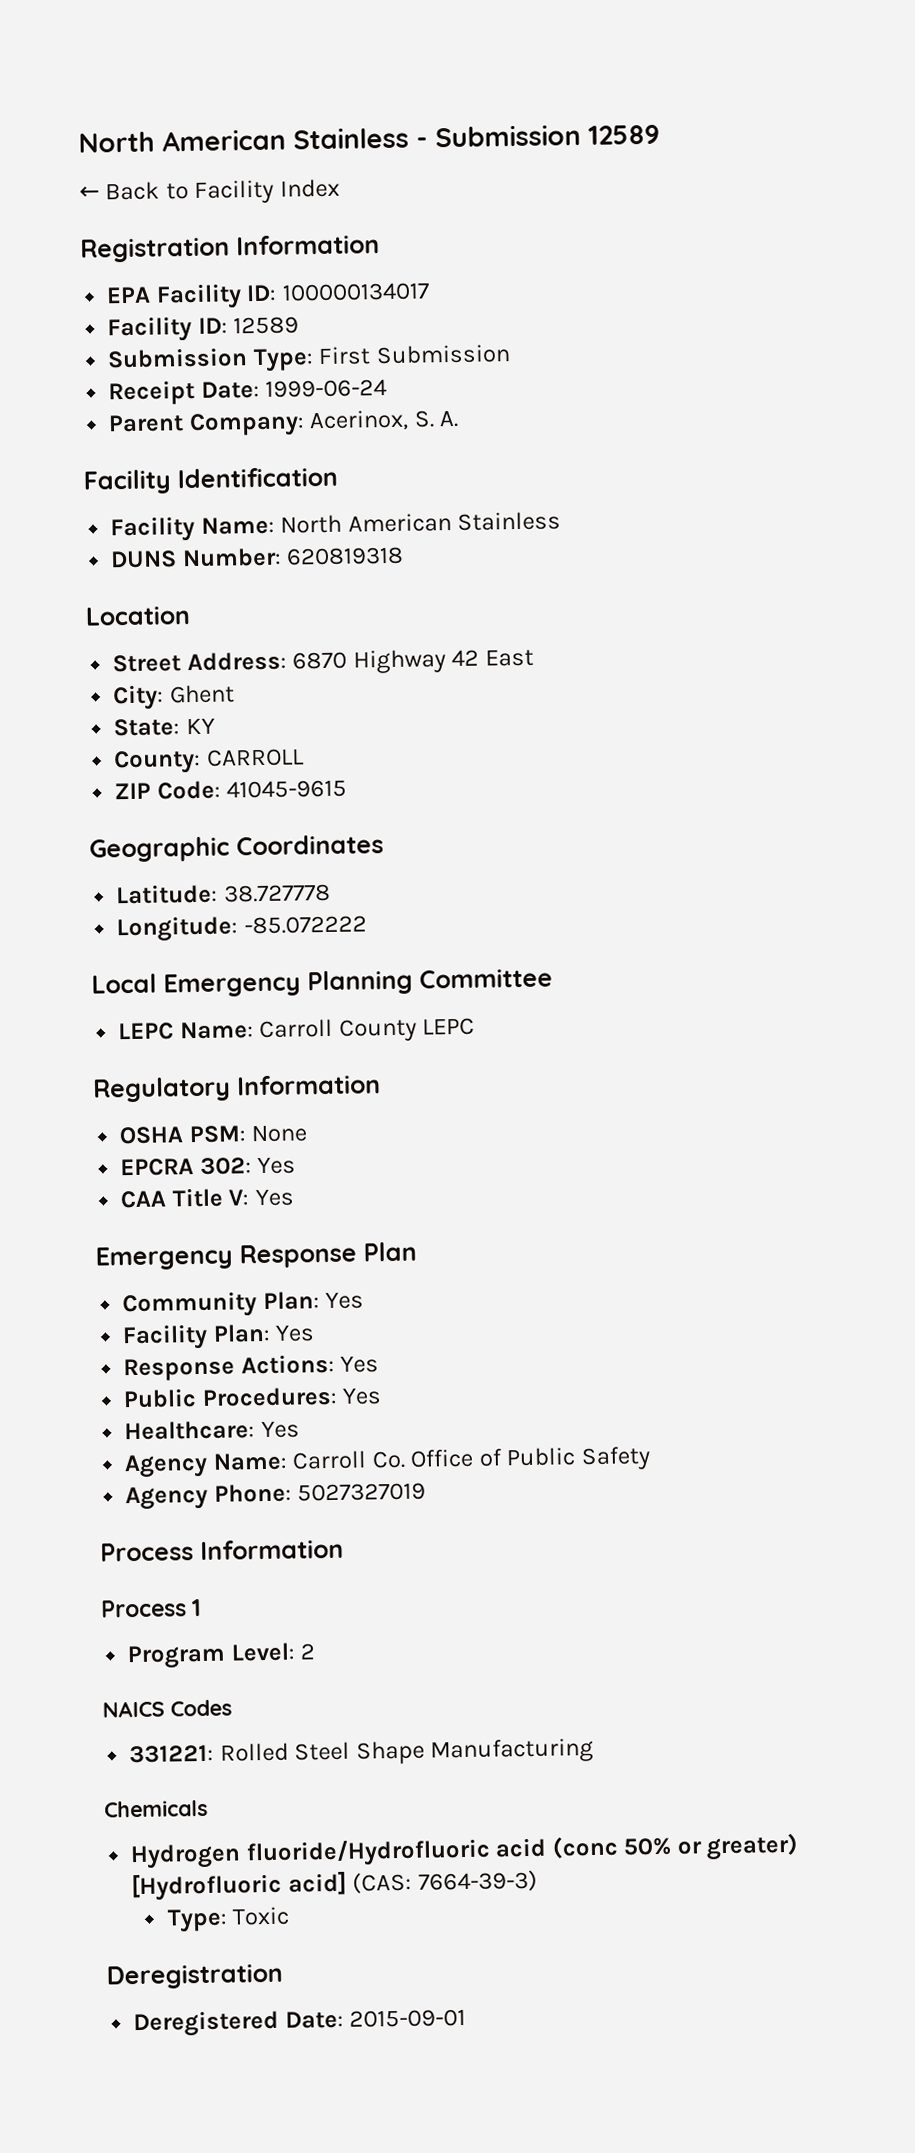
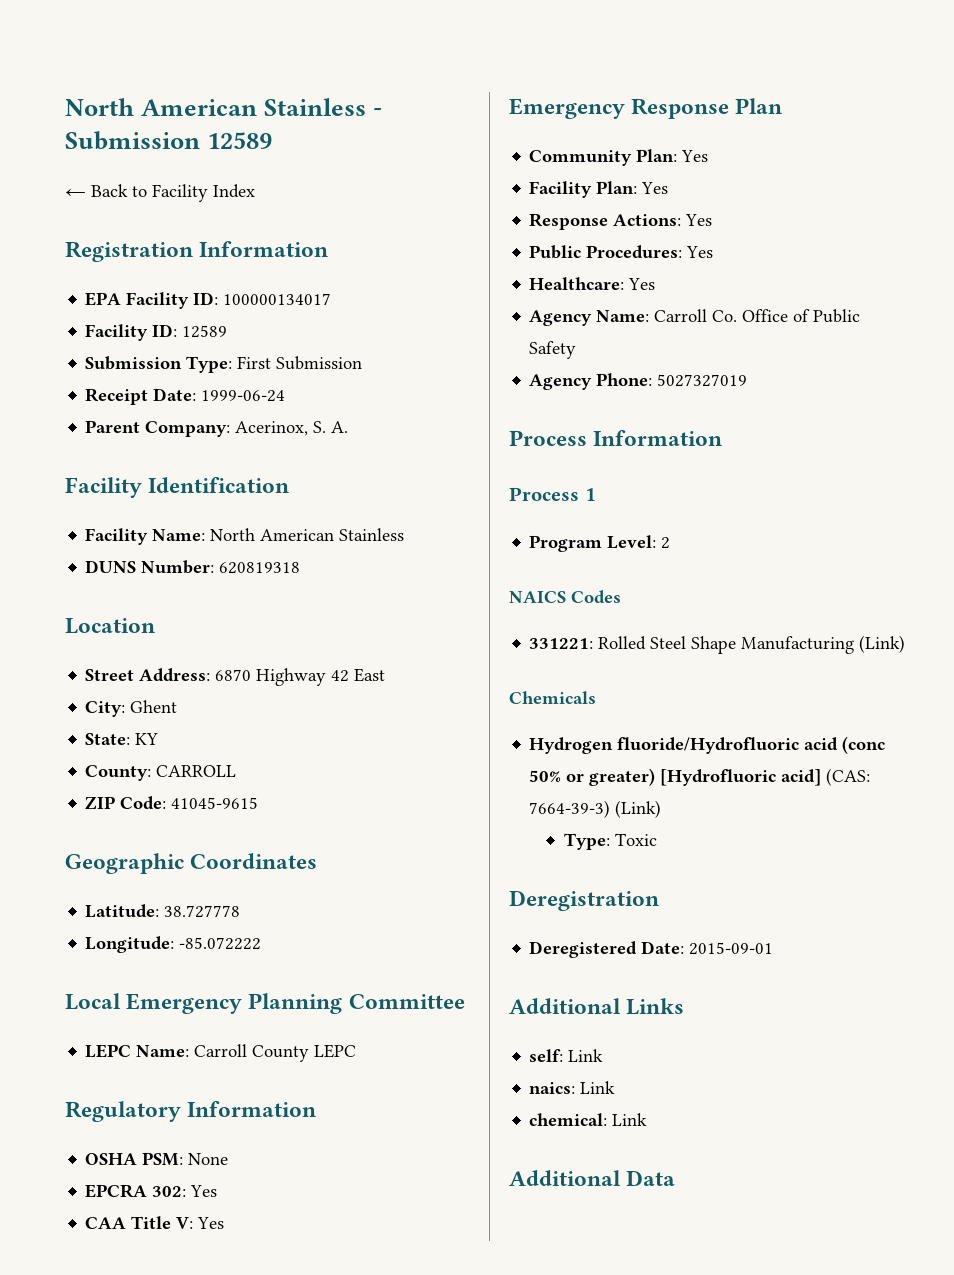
- 331221: Rolled Steel Shape Manufacturing
+ 331221: Rolled Steel Shape Manufacturing (Link)
- Hydrogen fluoride/Hydrofluoric acid (conc 50% or greater) [Hydrofluoric acid] (CAS: 7664-39-3)
+ Hydrogen fluoride/Hydrofluoric acid (conc 50% or greater) [Hydrofluoric acid] (CAS: 7664-39-3) (Link)
+ Additional Links
+ self: Link
+ naics: Link
+ chemical: Link
+ Additional Data

